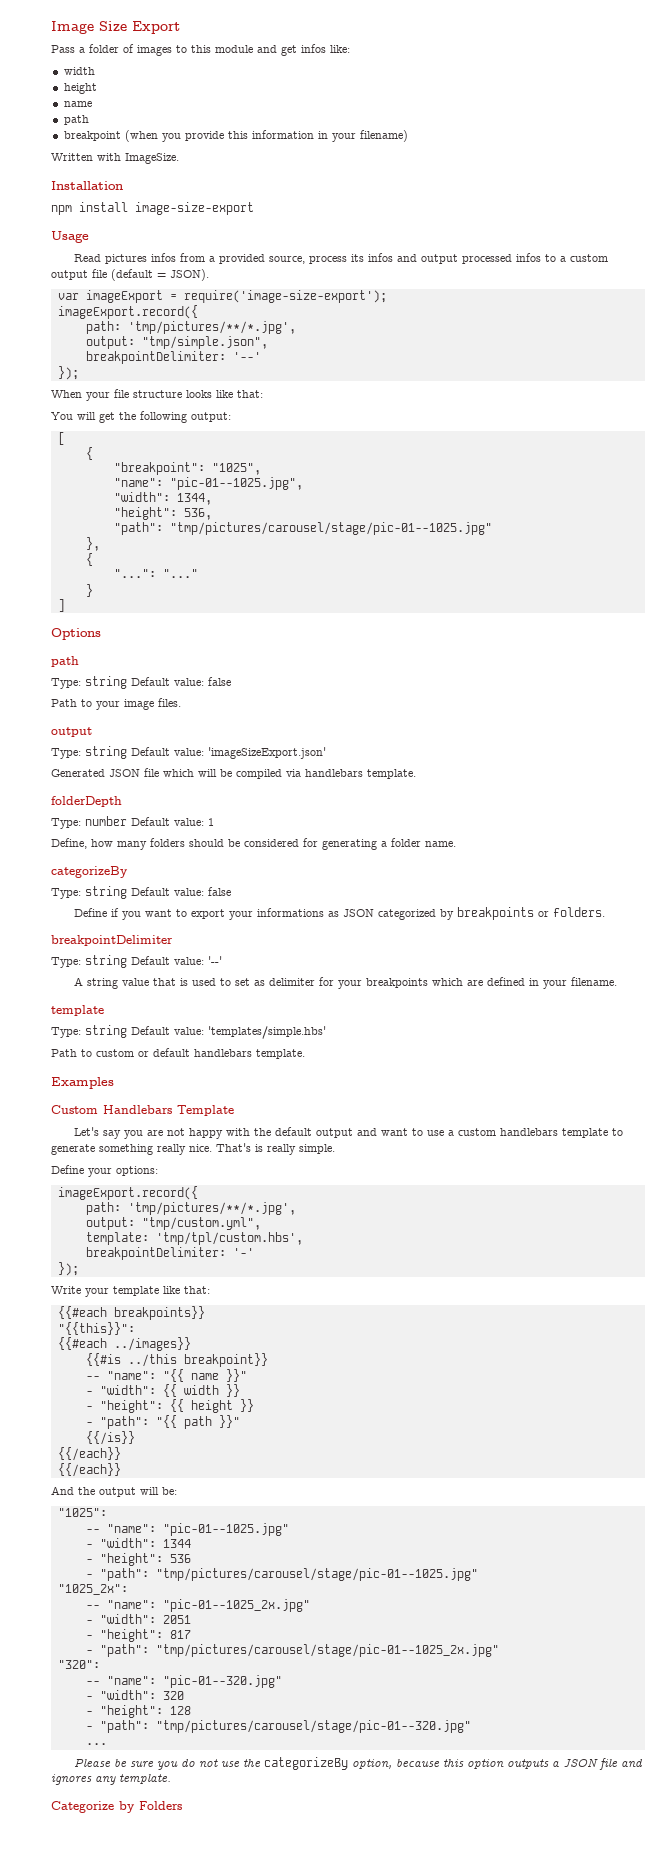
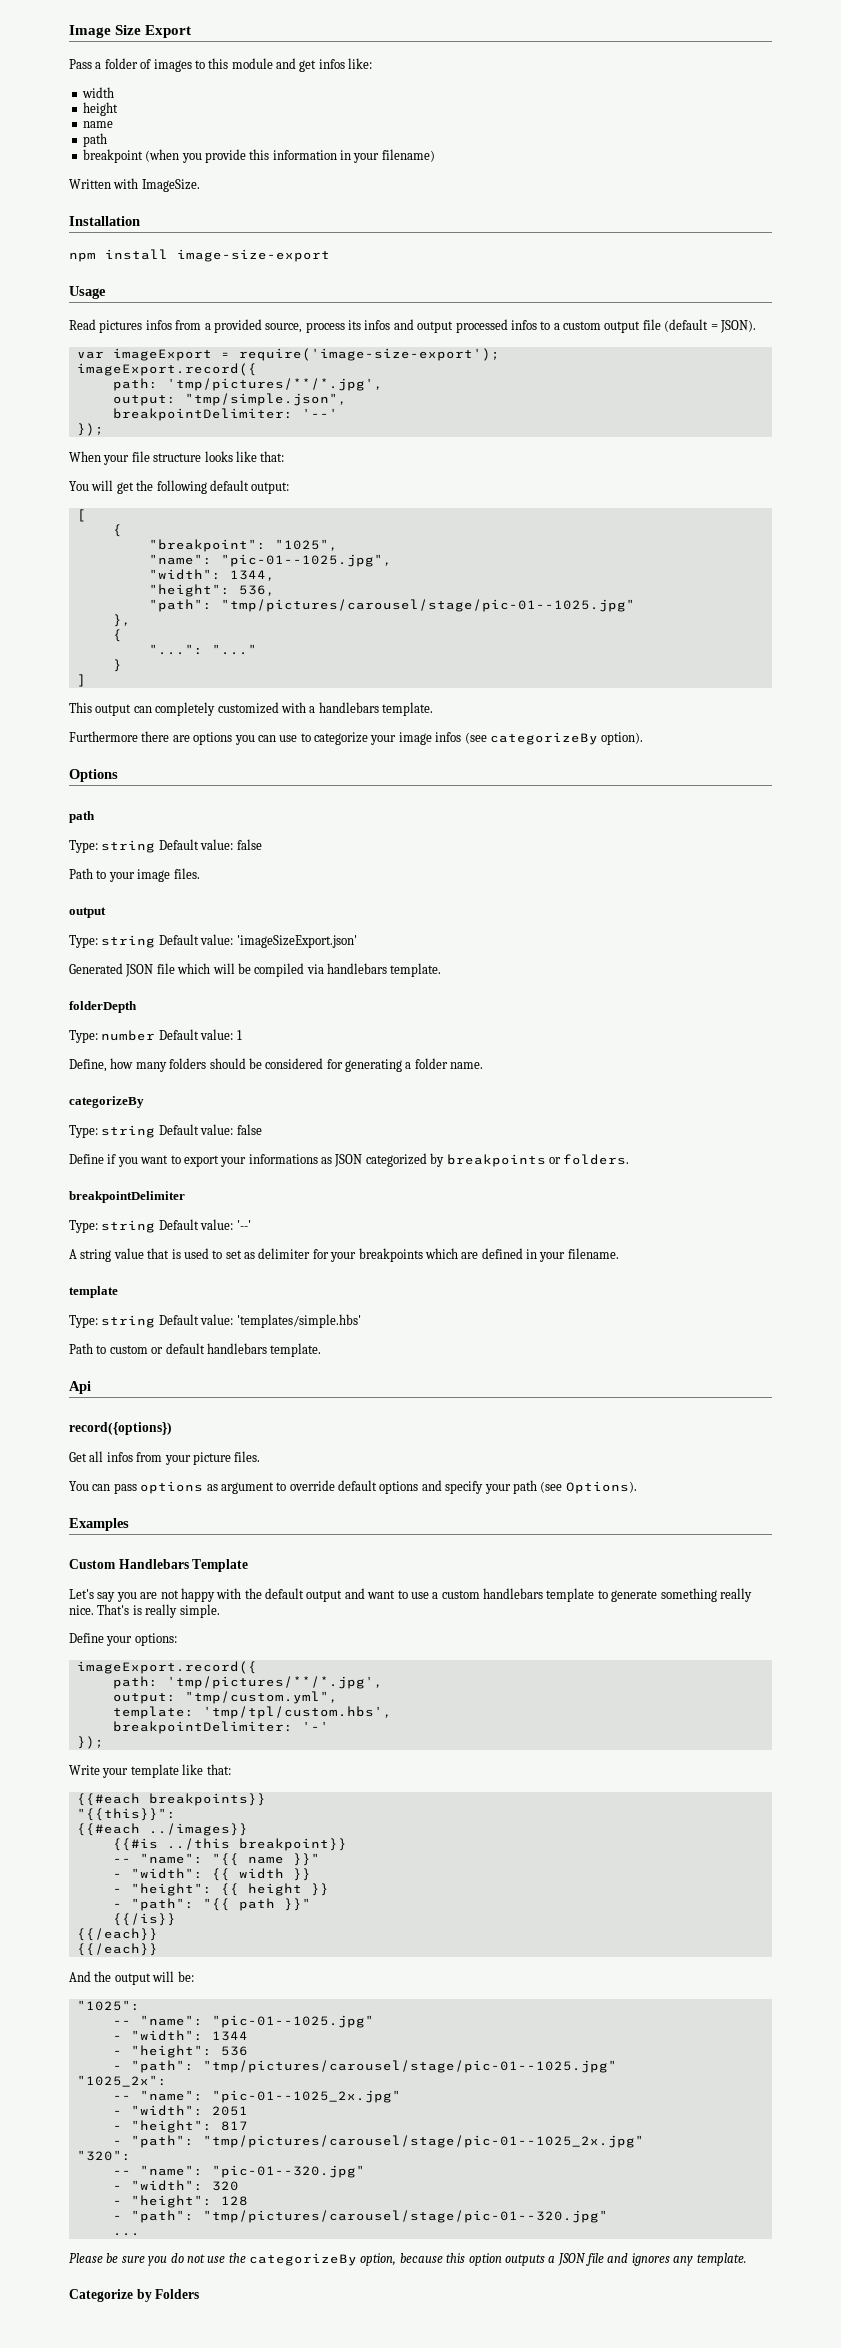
- You will get the following output:
+ You will get the following default output:
+ This output can completely customized with a handlebars template.
+ Furthermore there are options you can use to categorize your image infos (see categorizeBy option).
+ Api
+ record({options})
+ Get all infos from your picture files.
+ You can pass options as argument to override default options and specify your path (see Options).

